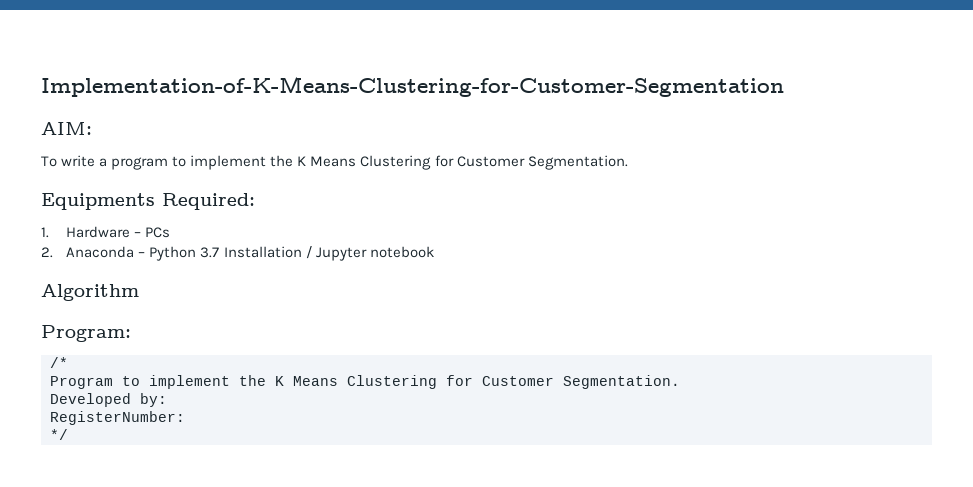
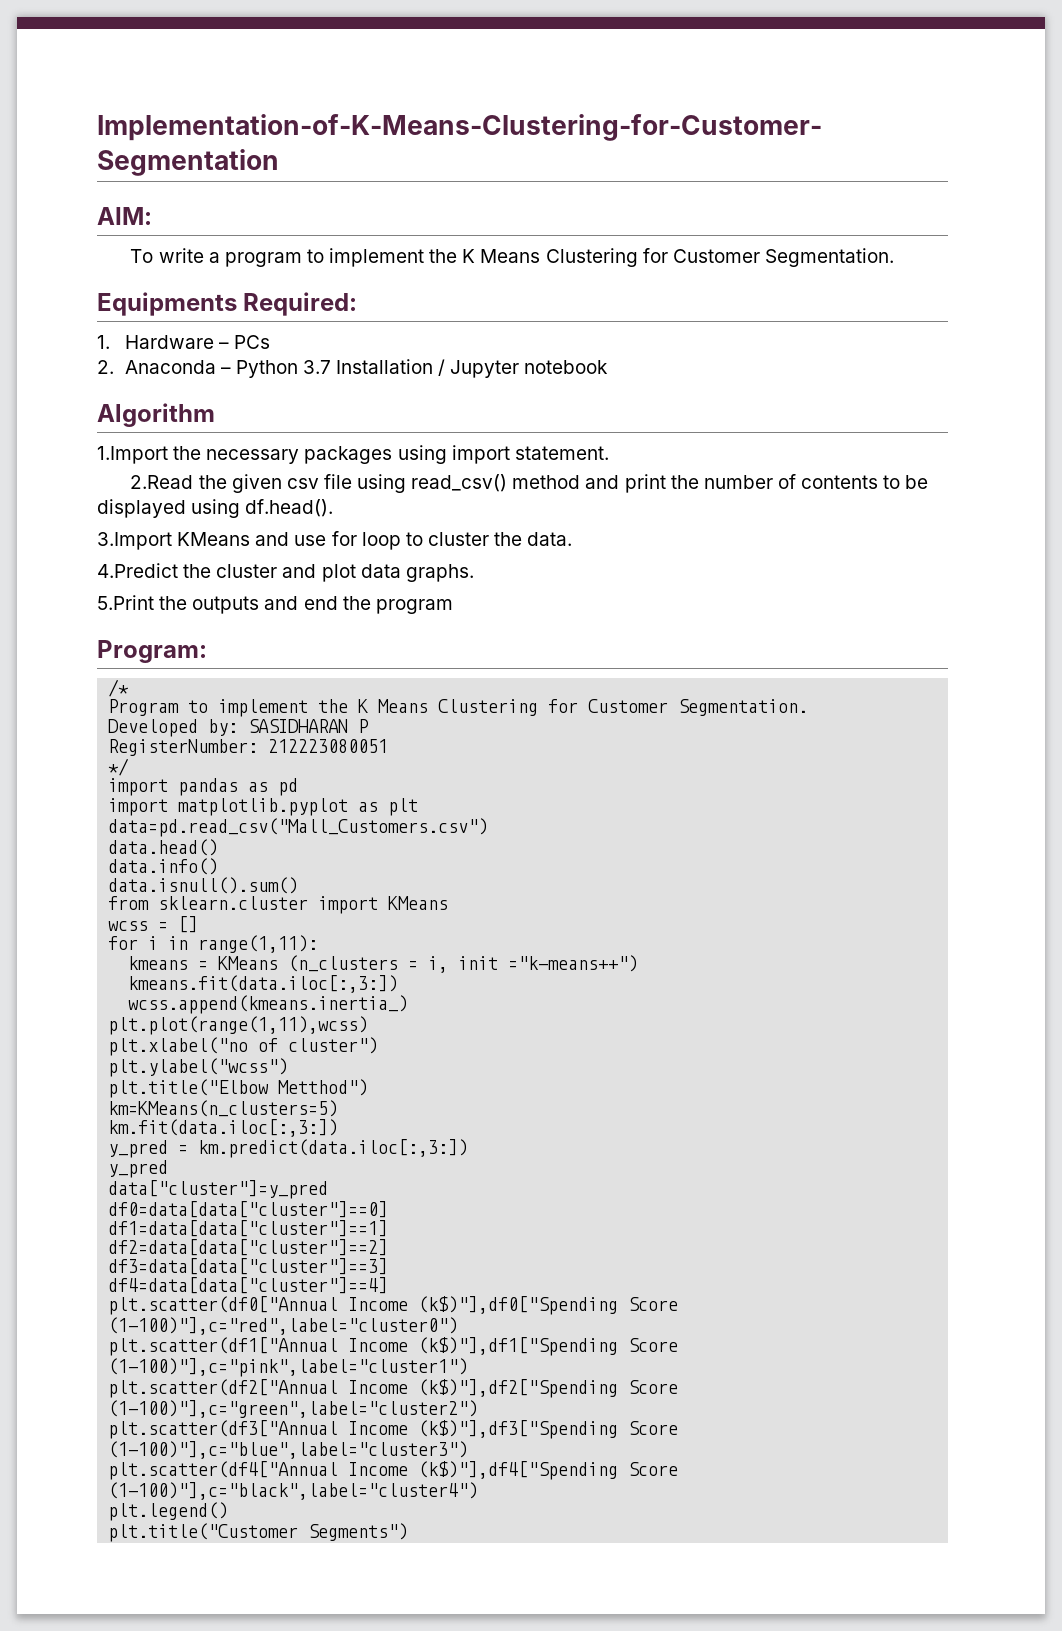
+ 1.Import the necessary packages using import statement.
+ 2.Read the given csv file using read_csv() method and print the number of contents to be displayed using df.head().
+ 3.Import KMeans and use for loop to cluster the data.
+ 4.Predict the cluster and plot data graphs.
+ 5.Print the outputs and end the program
- Developed by:
+ Developed by: SASIDHARAN P
- RegisterNumber:
+ RegisterNumber: 212223080051
+ import pandas as pd
+ import matplotlib.pyplot as plt
+ data=pd.read_csv("Mall_Customers.csv")
+ data.head()
+ data.info()
+ data.isnull().sum()
+ from sklearn.cluster import KMeans
+ wcss = []
+ for i in range(1,11):
+ kmeans = KMeans (n_clusters = i, init ="k-means++")
+ kmeans.fit(data.iloc[:,3:])
+ wcss.append(kmeans.inertia_)
+ plt.plot(range(1,11),wcss)
+ plt.xlabel("no of cluster")
+ plt.ylabel("wcss")
+ plt.title("Elbow Metthod")
+ km=KMeans(n_clusters=5)
+ km.fit(data.iloc[:,3:])
+ y_pred = km.predict(data.iloc[:,3:])
+ y_pred
+ data["cluster"]=y_pred
+ df0=data[data["cluster"]==0]
+ df1=data[data["cluster"]==1]
+ df2=data[data["cluster"]==2]
+ df3=data[data["cluster"]==3]
+ df4=data[data["cluster"]==4]
+ plt.scatter(df0["Annual Income (k$)"],df0["Spending Score (1-100)"],c="red",label="cluster0")
+ plt.scatter(df1["Annual Income (k$)"],df1["Spending Score (1-100)"],c="pink",label="cluster1")
+ plt.scatter(df2["Annual Income (k$)"],df2["Spending Score (1-100)"],c="green",label="cluster2")
+ plt.scatter(df3["Annual Income (k$)"],df3["Spending Score (1-100)"],c="blue",label="cluster3")
+ plt.scatter(df4["Annual Income (k$)"],df4["Spending Score (1-100)"],c="black",label="cluster4")
+ plt.legend()
+ plt.title("Customer Segments")

